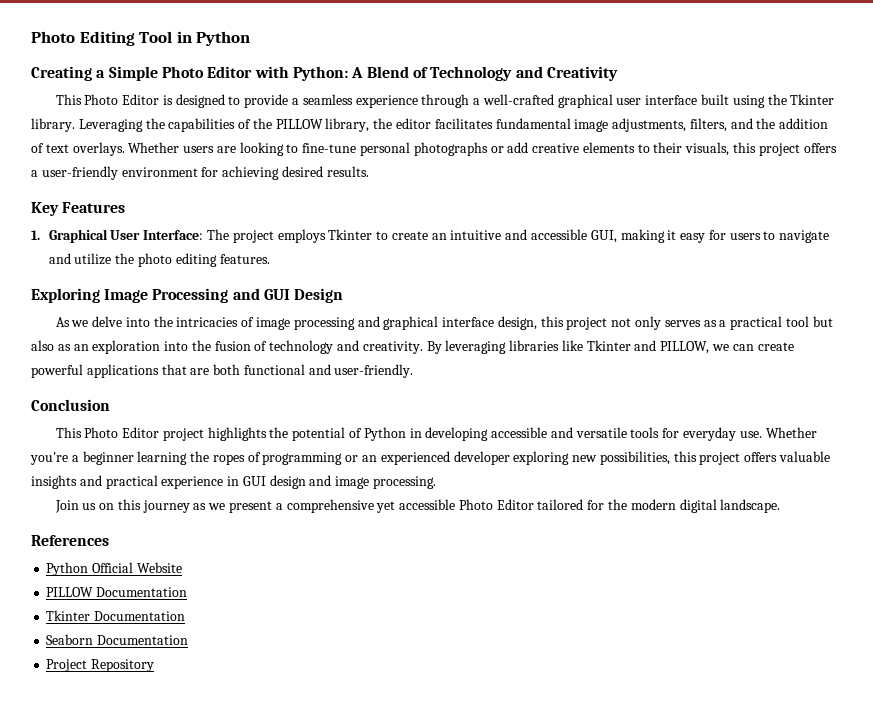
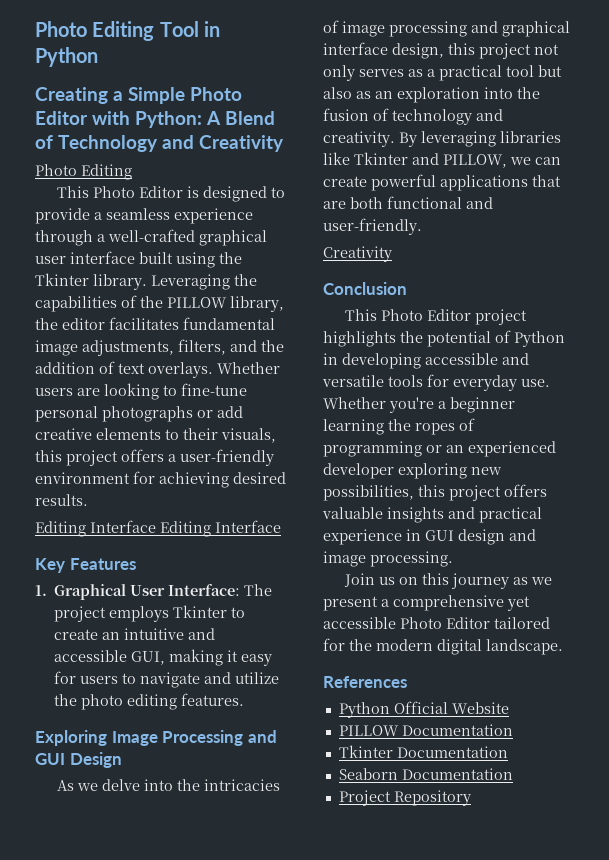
  Creating a Simple Photo Editor with Python: A Blend of Technology and Creativity
+ Photo Editing
+ Editing Interface Editing Interface
  By leveraging libraries like Tkinter and PILLOW, we can create powerful applications that are both functional and user-friendly.
+ Creativity

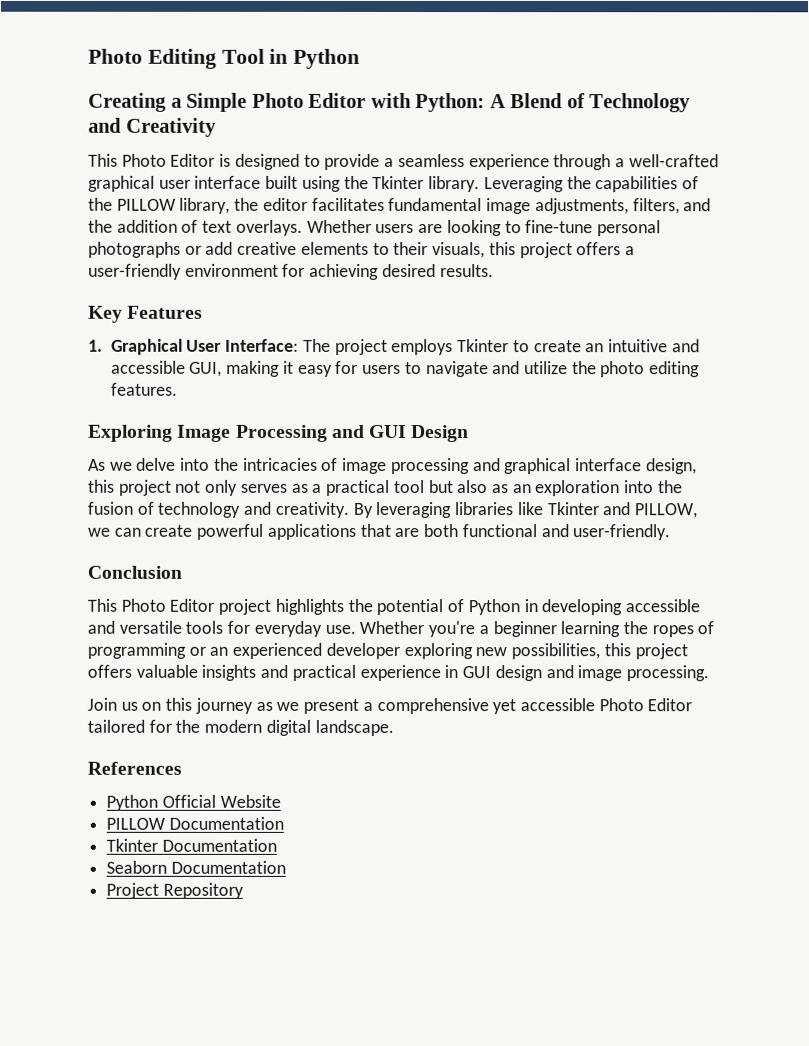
  Creating a Simple Photo Editor with Python: A Blend of Technology and Creativity
- Photo Editing
- Editing Interface Editing Interface
  By leveraging libraries like Tkinter and PILLOW, we can create powerful applications that are both functional and user-friendly.
- Creativity

